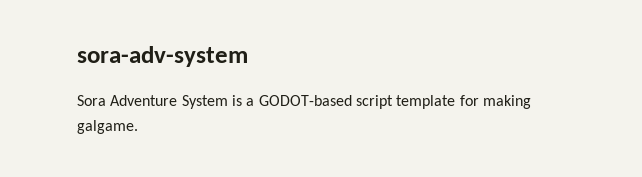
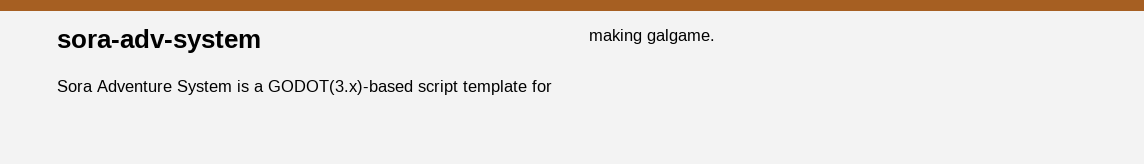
- Sora Adventure System is a GODOT-based script template for making galgame.
+ Sora Adventure System is a GODOT(3.x)-based script template for making galgame.

